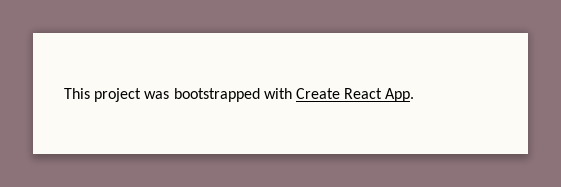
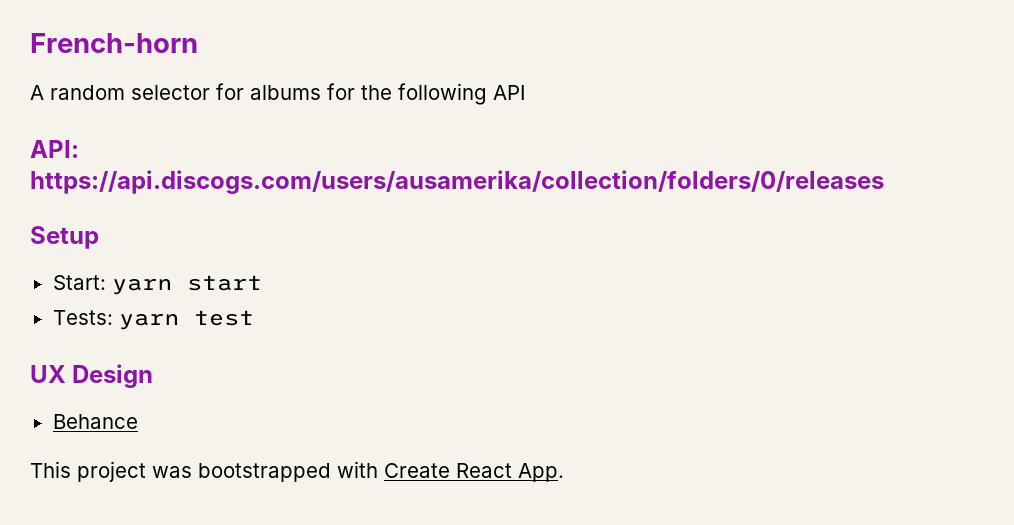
+ French-horn
+ A random selector for albums for the following API
+ API: https://api.discogs.com/users/ausamerika/collection/folders/0/releases
+ Setup
+ Start: yarn start
+ Tests: yarn test
+ UX Design
+ Behance

